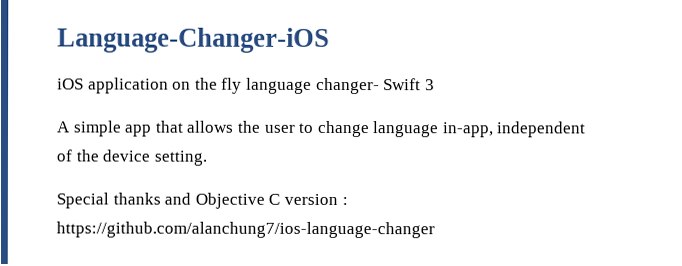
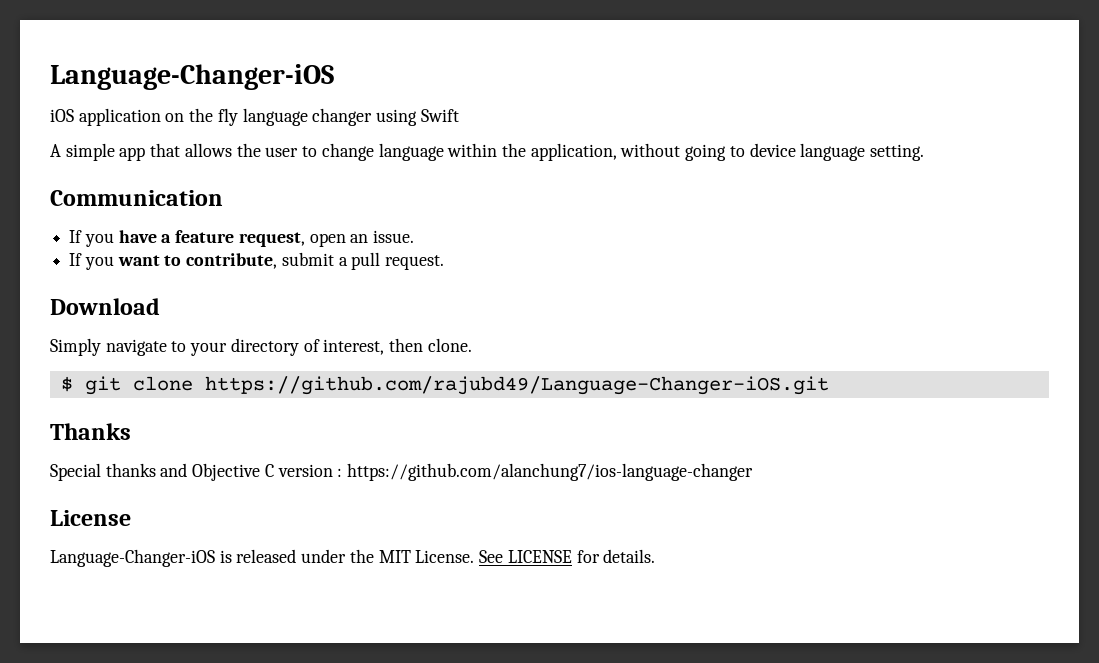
- iOS application on the fly language changer- Swift 3
+ iOS application on the fly language changer using Swift
- A simple app that allows the user to change language in-app, independent of the device setting.
+ A simple app that allows the user to change language within the application, without going to device language setting.
+ Communication
+ If you have a feature request, open an issue.
+ If you want to contribute, submit a pull request.
+ Download
+ Simply navigate to your directory of interest, then clone.
+ $ git clone https://github.com/rajubd49/Language-Changer-iOS.git
+ Thanks
+ License
+ Language-Changer-iOS is released under the MIT License. See LICENSE for details.

